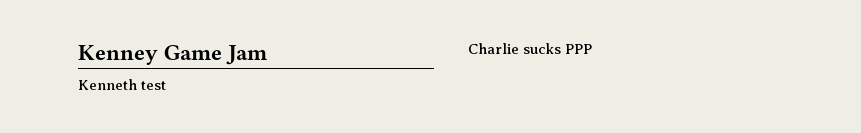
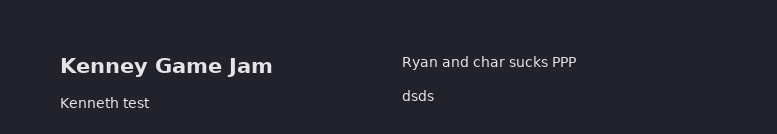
- Charlie sucks PPP
+ Ryan and char sucks PPP
+ dsds

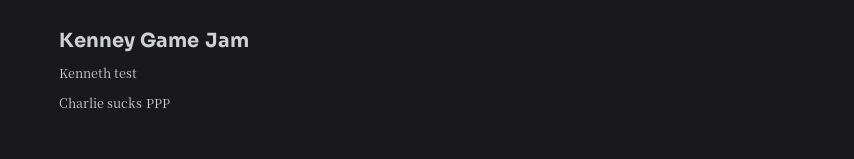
- Ryan and char sucks PPP
+ Charlie sucks PPP
- dsds

